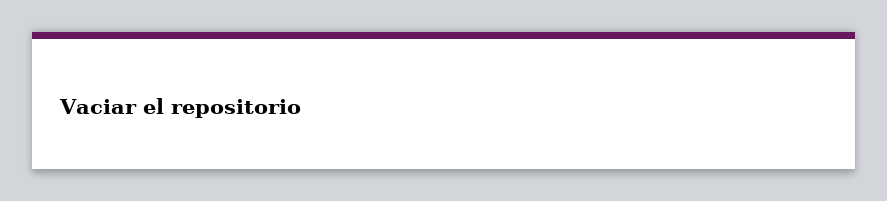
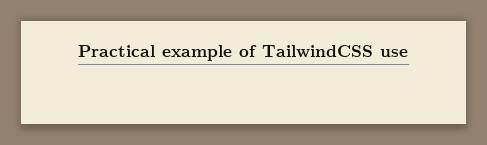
- Vaciar el repositorio
+ Practical example of TailwindCSS use

